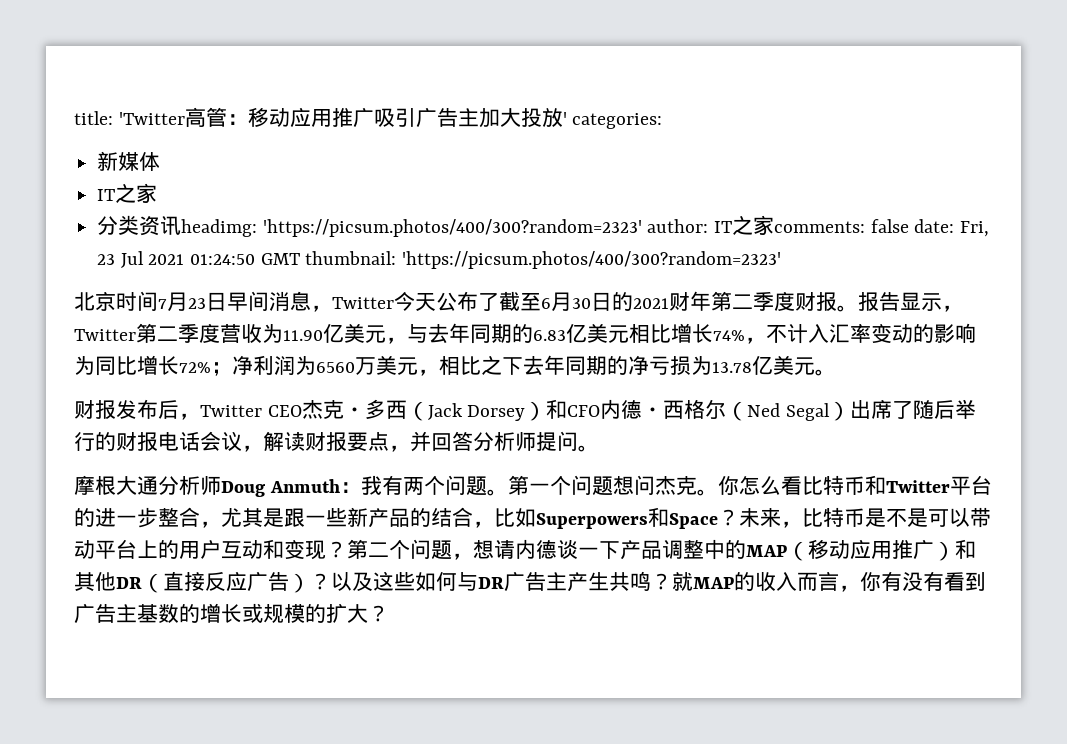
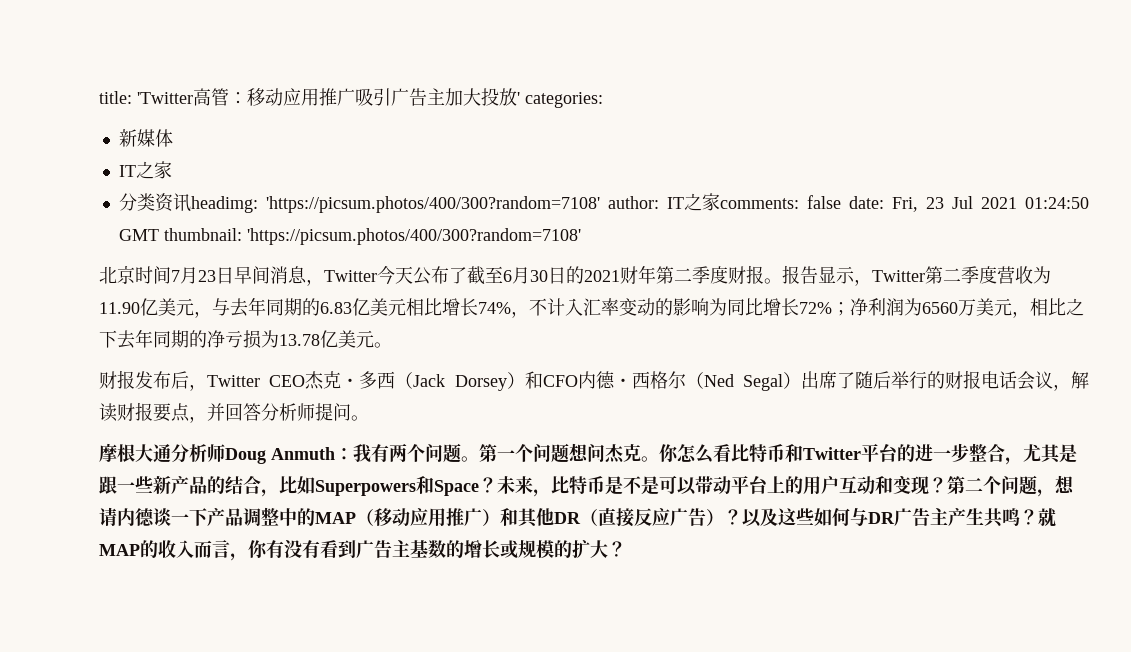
- 分类资讯headimg: 'https://picsum.photos/400/300?random=2323' author: IT之家comments: false date: Fri, 23 Jul 2021 01:24:50 GMT thumbnail: 'https://picsum.photos/400/300?random=2323'
+ 分类资讯headimg: 'https://picsum.photos/400/300?random=7108' author: IT之家comments: false date: Fri, 23 Jul 2021 01:24:50 GMT thumbnail: 'https://picsum.photos/400/300?random=7108'

